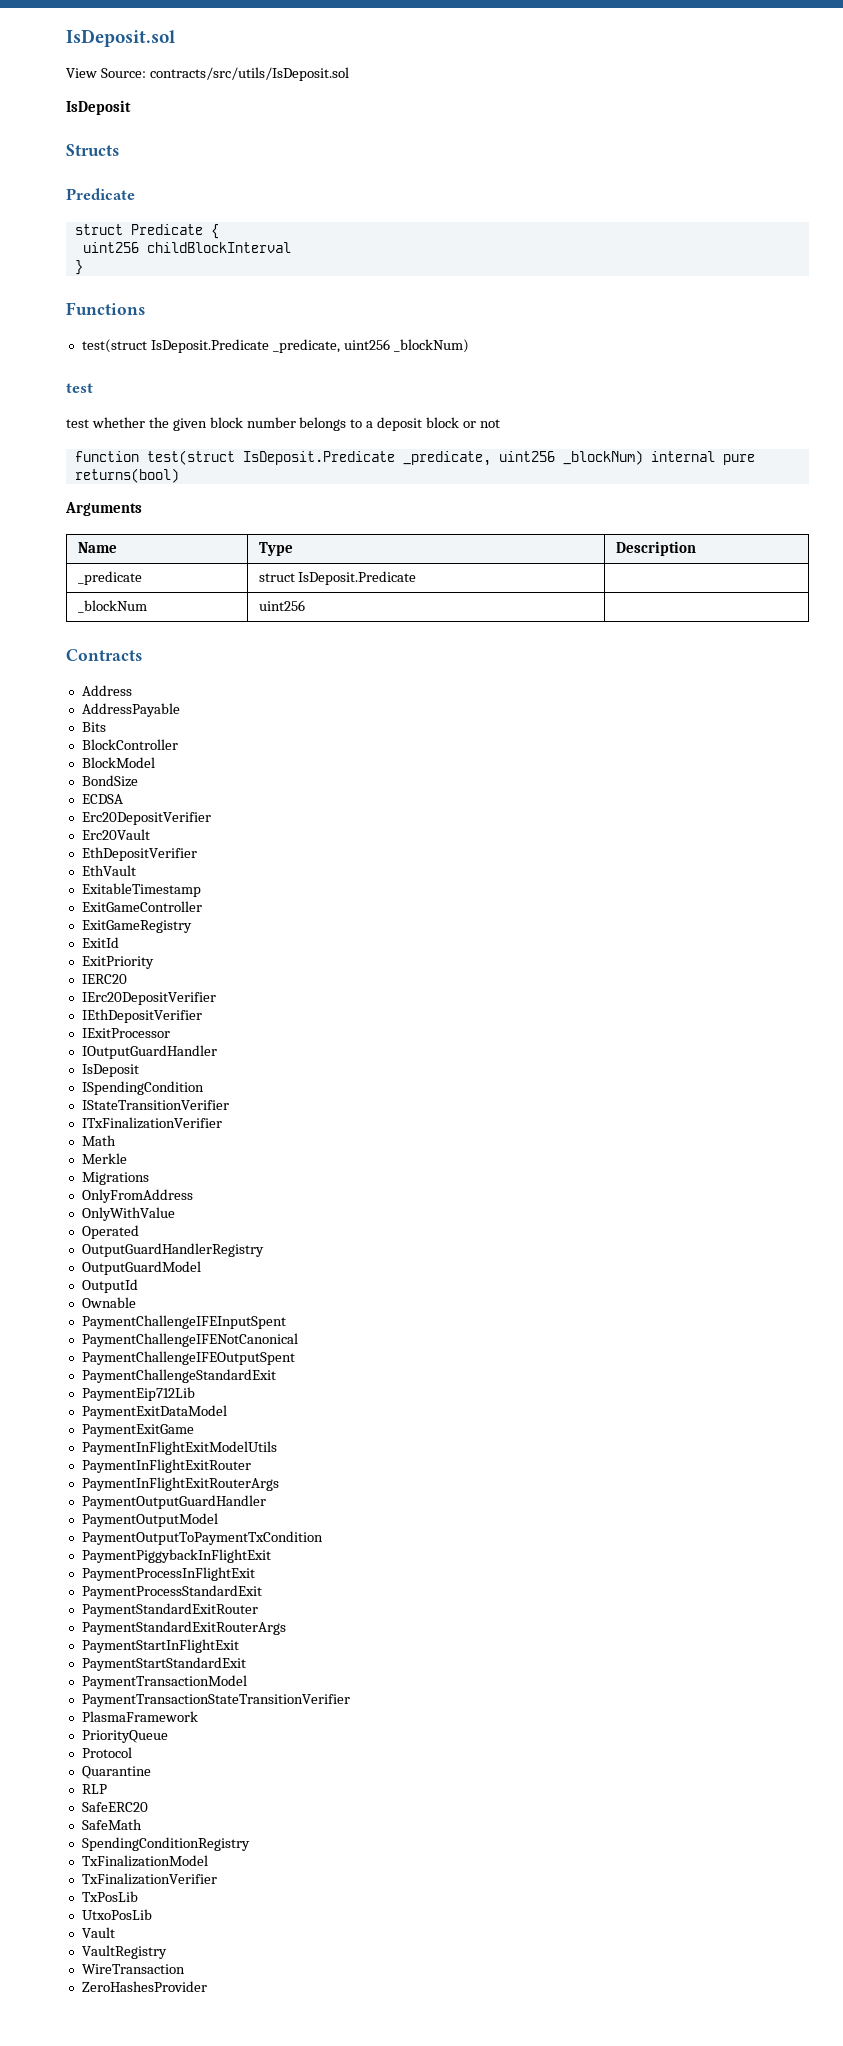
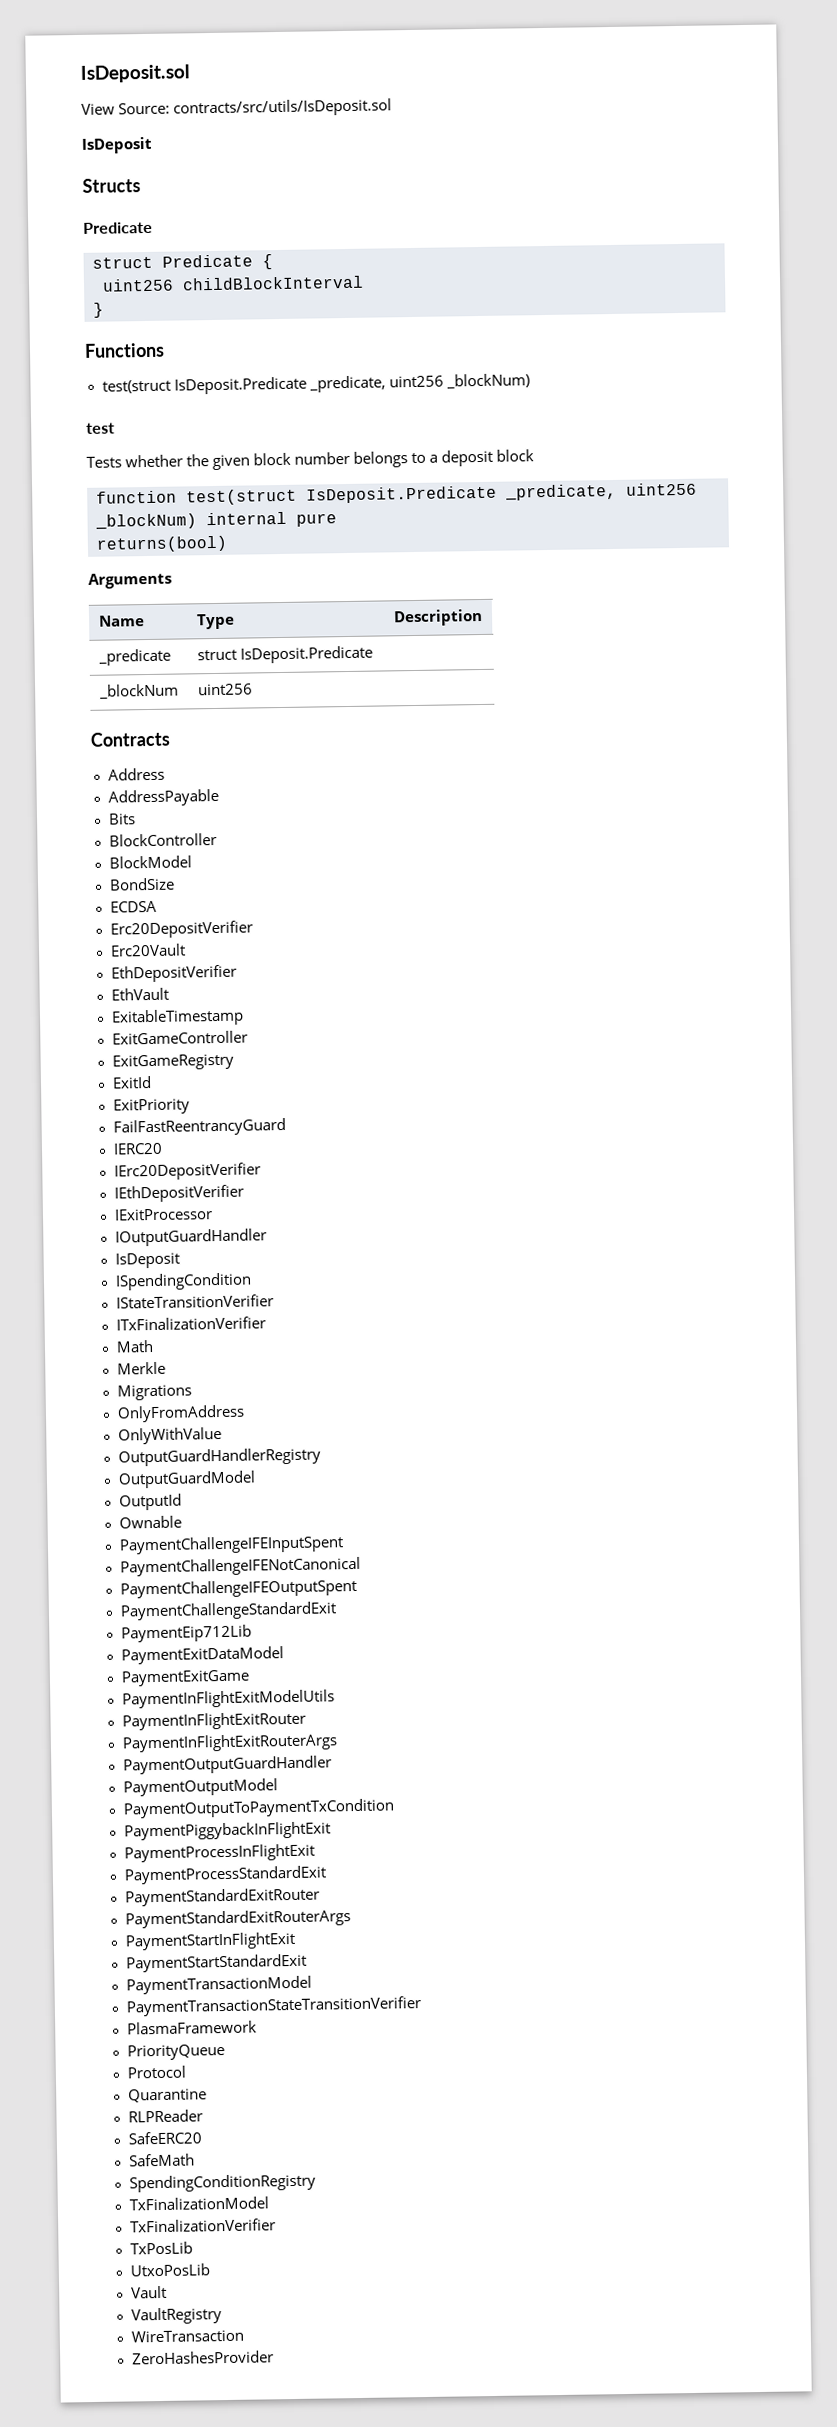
- test whether the given block number belongs to a deposit block or not
+ Tests whether the given block number belongs to a deposit block
+ FailFastReentrancyGuard
- Operated
- RLP
+ RLPReader

